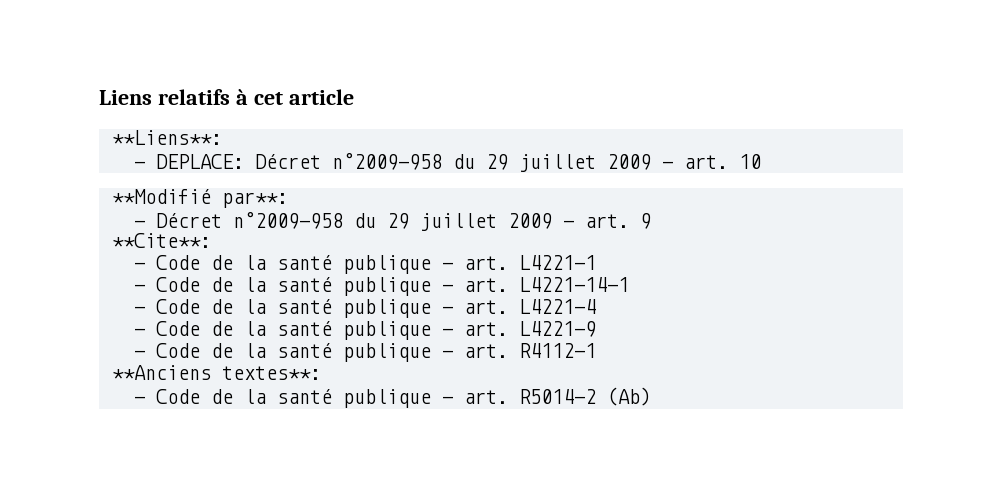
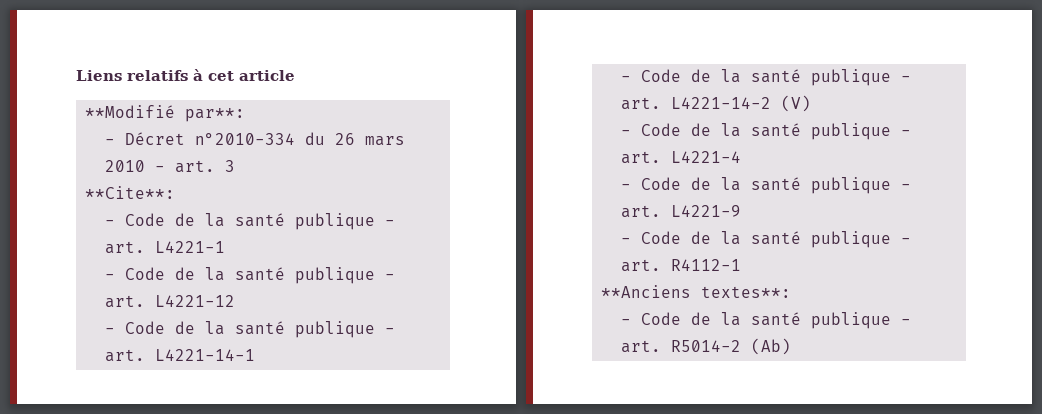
- **Liens**:
- - DEPLACE: Décret n°2009-958 du 29 juillet 2009 - art. 10
- - Décret n°2009-958 du 29 juillet 2009 - art. 9
+ - Décret n°2010-334 du 26 mars 2010 - art. 3
+ - Code de la santé publique - art. L4221-12
+ - Code de la santé publique - art. L4221-14-2 (V)

